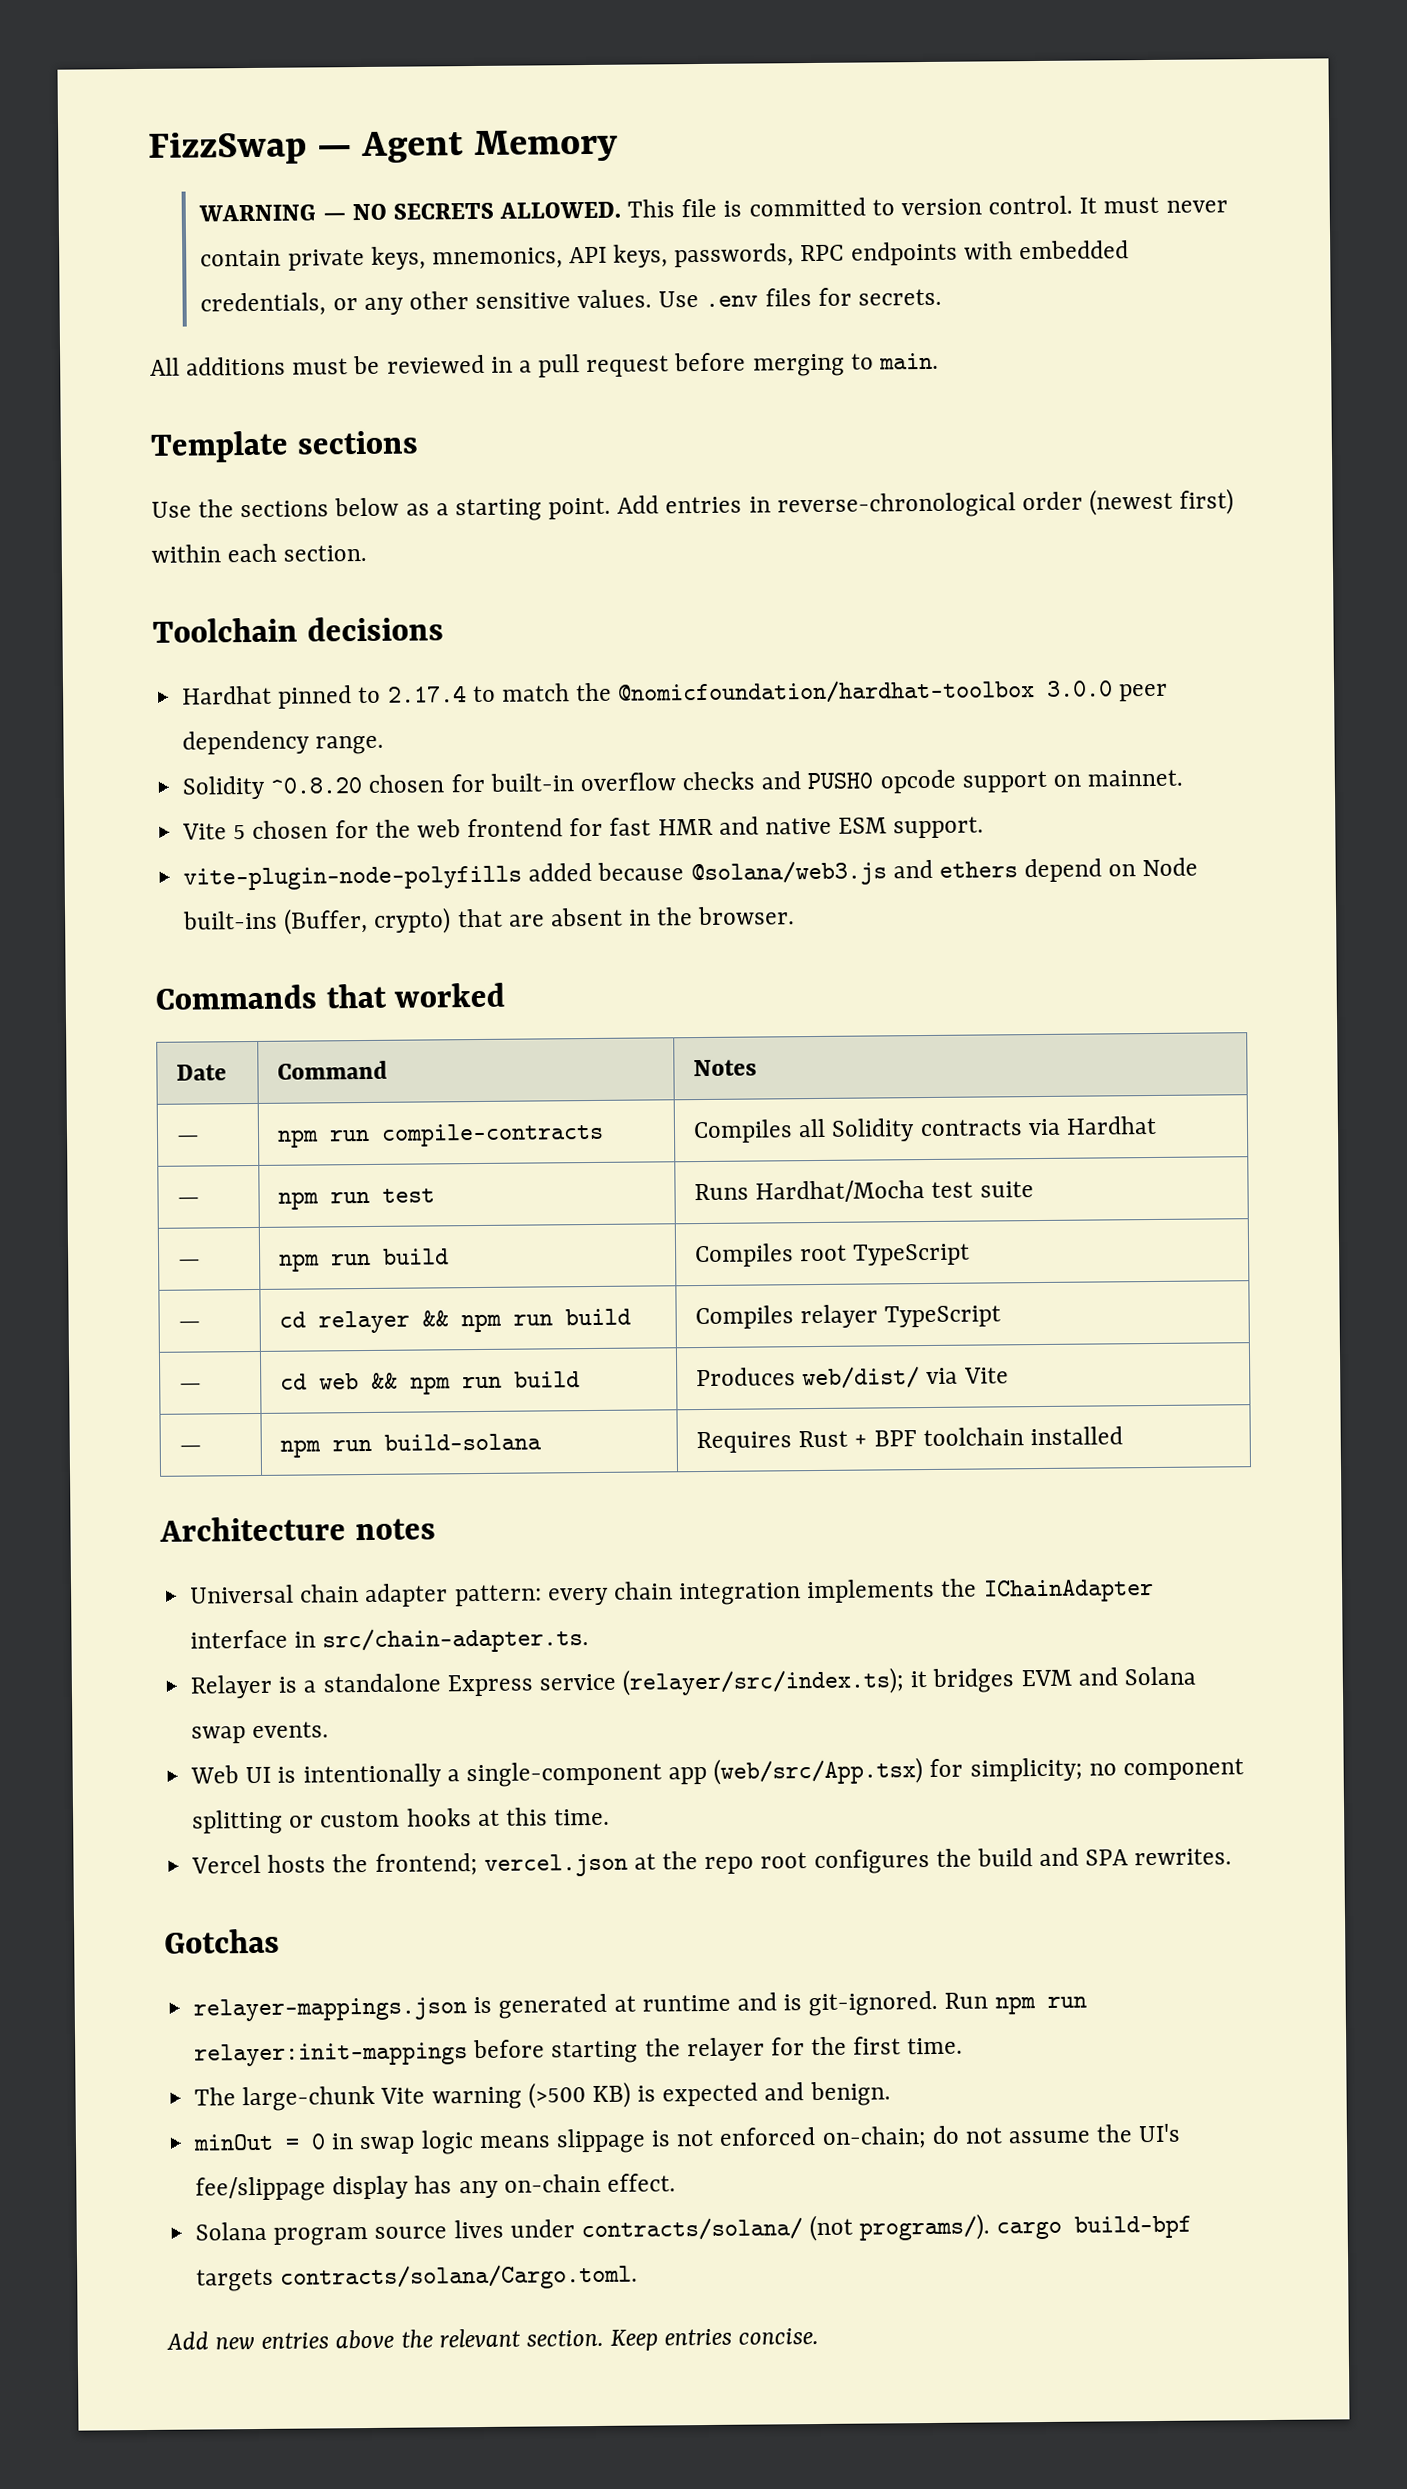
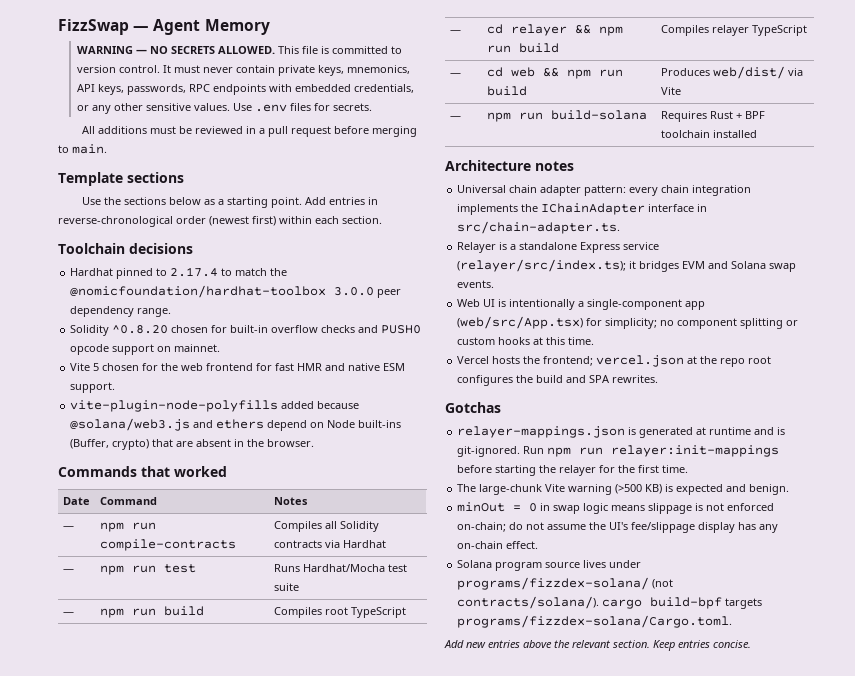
- Solana program source lives under contracts/solana/ (not programs/). cargo build-bpf targets contracts/solana/Cargo.toml.
+ Solana program source lives under programs/fizzdex-solana/ (not contracts/solana/). cargo build-bpf targets programs/fizzdex-solana/Cargo.toml.

